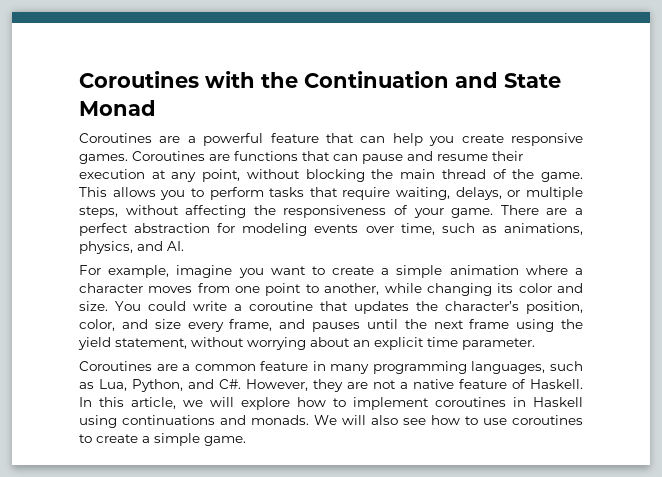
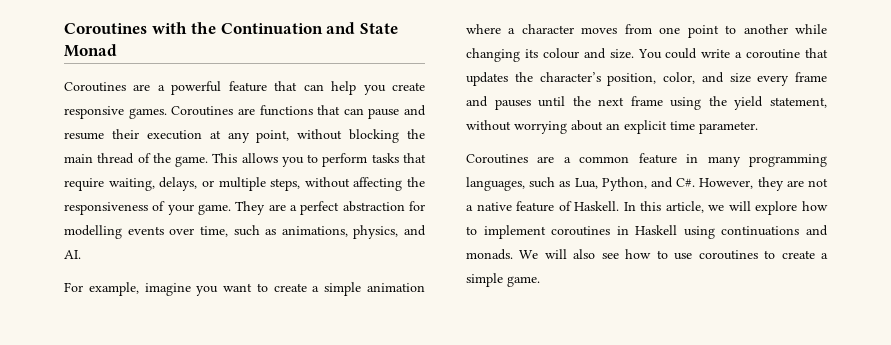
- There are a perfect abstraction for modeling events over time, such as animations, physics, and AI.
+ They are a perfect abstraction for modelling events over time, such as animations, physics, and AI.
- For example, imagine you want to create a simple animation where a character moves from one point to another, while changing its color and size.
+ For example, imagine you want to create a simple animation where a character moves from one point to another while changing its colour and size.
- You could write a coroutine that updates the character’s position, color, and size every frame, and pauses until the next frame using the yield statement, without worrying about an explicit time parameter.
+ You could write a coroutine that updates the character’s position, color, and size every frame and pauses until the next frame using the yield statement, without worrying about an explicit time parameter.

